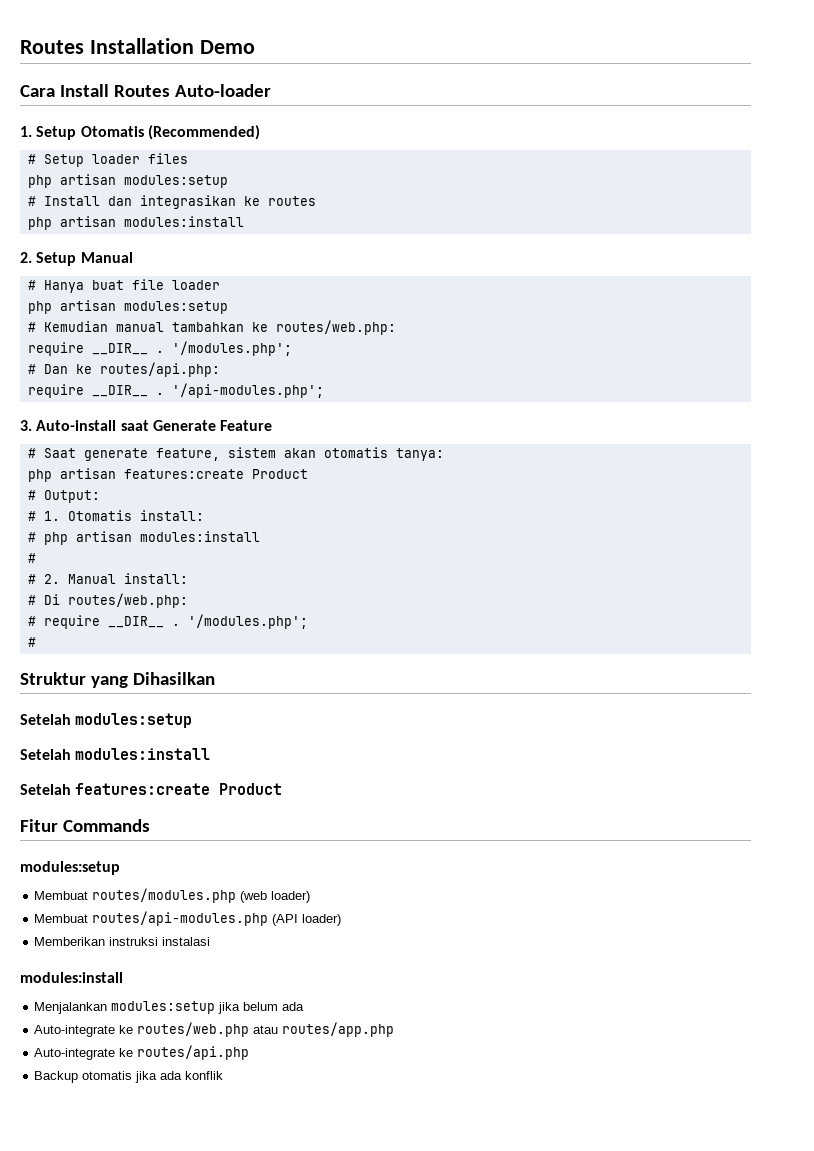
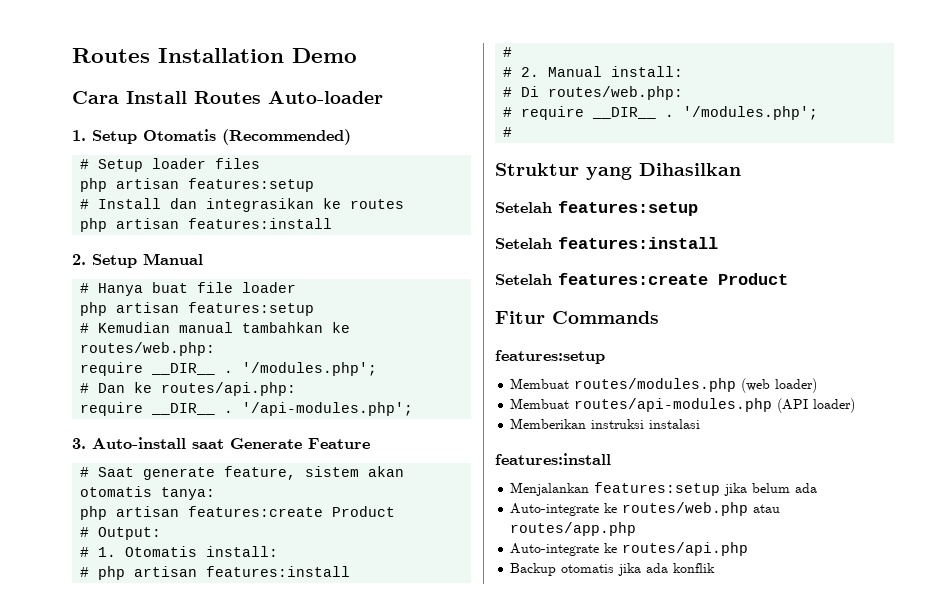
  # Setup loader files
- php artisan modules:setup
+ php artisan features:setup
  # Install dan integrasikan ke routes
- php artisan modules:install
+ php artisan features:install
  # Hanya buat file loader
- php artisan modules:setup
+ php artisan features:setup
- # php artisan modules:install
+ # php artisan features:install
- Setelah modules:setup
- Setelah modules:install
+ Setelah features:setup
+ Setelah features:install
  Fitur Commands
- modules:setup
+ features:setup
  Memberikan instruksi instalasi
- modules:install
+ features:install
- Menjalankan modules:setup jika belum ada
+ Menjalankan features:setup jika belum ada

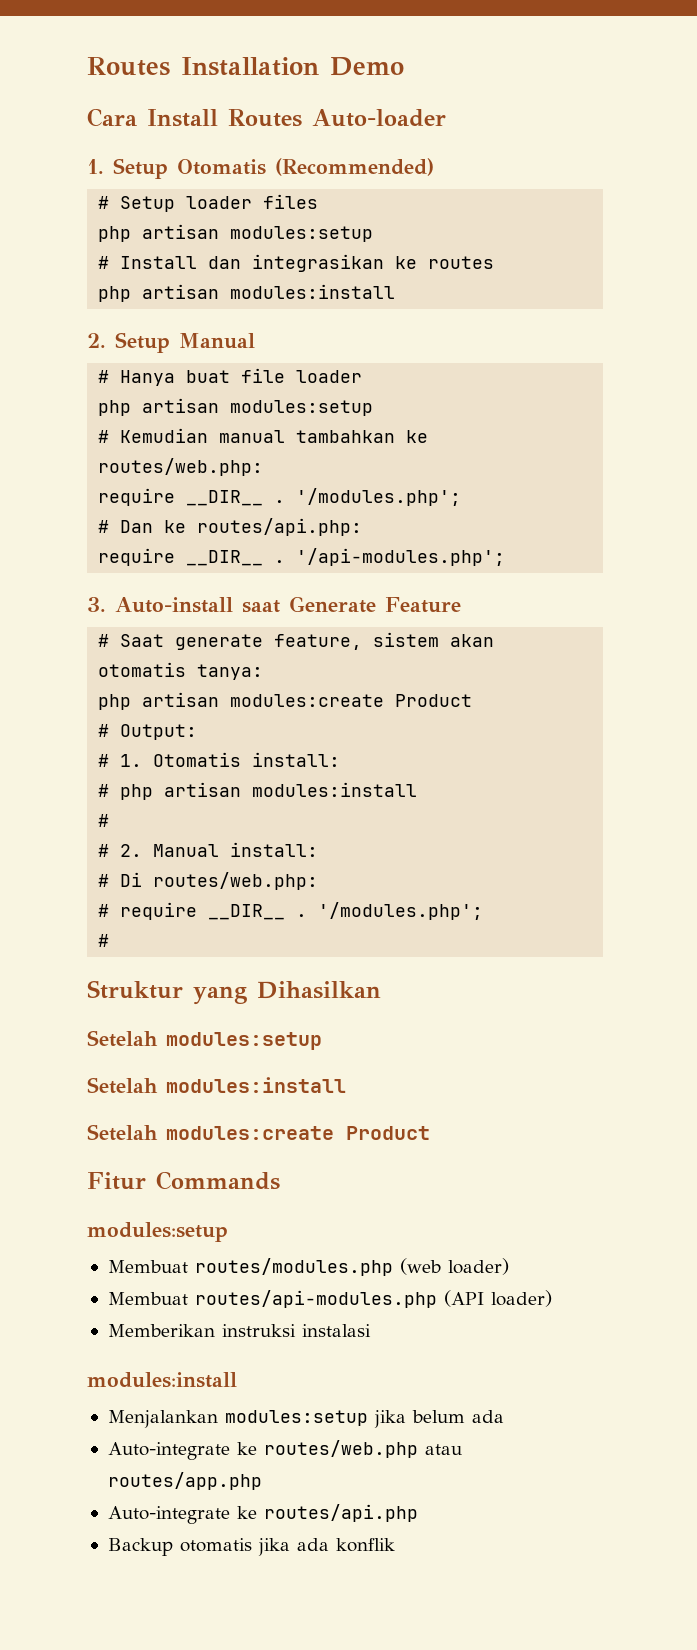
  # Setup loader files
- php artisan features:setup
+ php artisan modules:setup
  # Install dan integrasikan ke routes
- php artisan features:install
+ php artisan modules:install
  # Hanya buat file loader
- php artisan features:setup
+ php artisan modules:setup
- php artisan features:create Product
+ php artisan modules:create Product
- # php artisan features:install
+ # php artisan modules:install
- Setelah features:setup
- Setelah features:install
- Setelah features:create Product
+ Setelah modules:setup
+ Setelah modules:install
+ Setelah modules:create Product
  Fitur Commands
- features:setup
+ modules:setup
  Memberikan instruksi instalasi
- features:install
+ modules:install
- Menjalankan features:setup jika belum ada
+ Menjalankan modules:setup jika belum ada

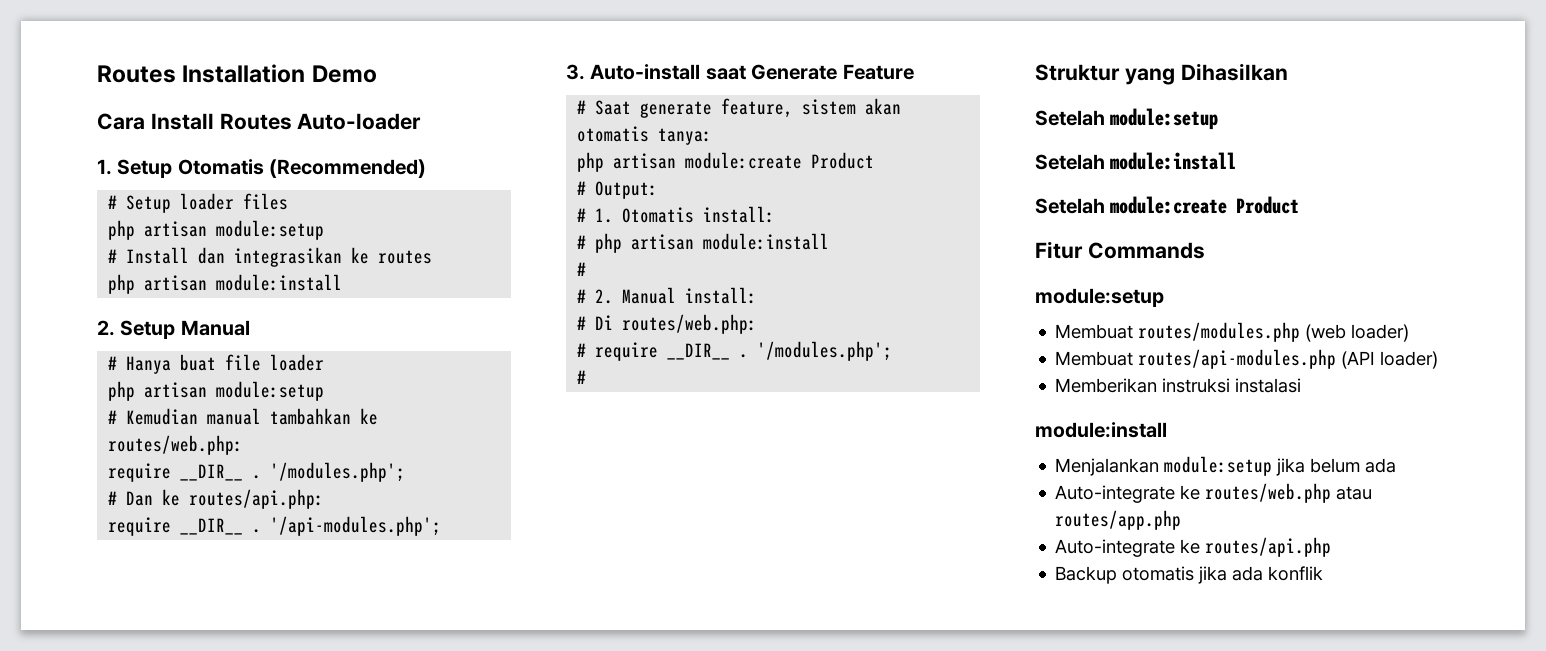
  # Setup loader files
- php artisan modules:setup
+ php artisan module:setup
  # Install dan integrasikan ke routes
- php artisan modules:install
+ php artisan module:install
  # Hanya buat file loader
- php artisan modules:setup
+ php artisan module:setup
- php artisan modules:create Product
+ php artisan module:create Product
- # php artisan modules:install
+ # php artisan module:install
- Setelah modules:setup
- Setelah modules:install
- Setelah modules:create Product
+ Setelah module:setup
+ Setelah module:install
+ Setelah module:create Product
  Fitur Commands
- modules:setup
+ module:setup
  Memberikan instruksi instalasi
- modules:install
+ module:install
- Menjalankan modules:setup jika belum ada
+ Menjalankan module:setup jika belum ada

